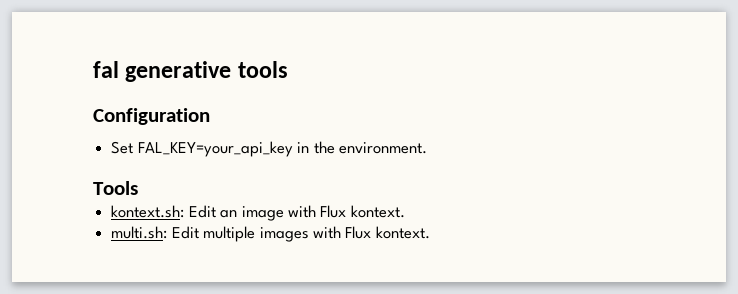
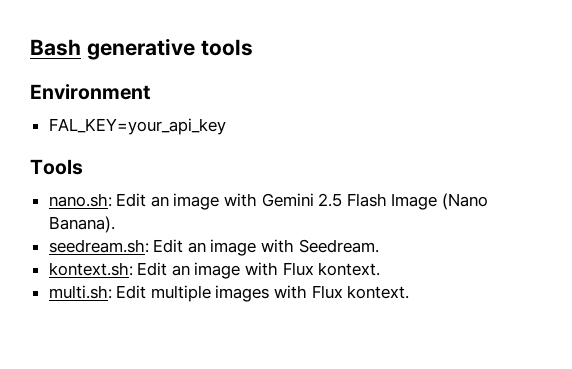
- fal generative tools
+ Bash generative tools
- Configuration
- Set FAL_KEY=your_api_key in the environment.
+ Environment
+ FAL_KEY=your_api_key
  Tools
+ nano.sh: Edit an image with Gemini 2.5 Flash Image (Nano Banana).
+ seedream.sh: Edit an image with Seedream.

